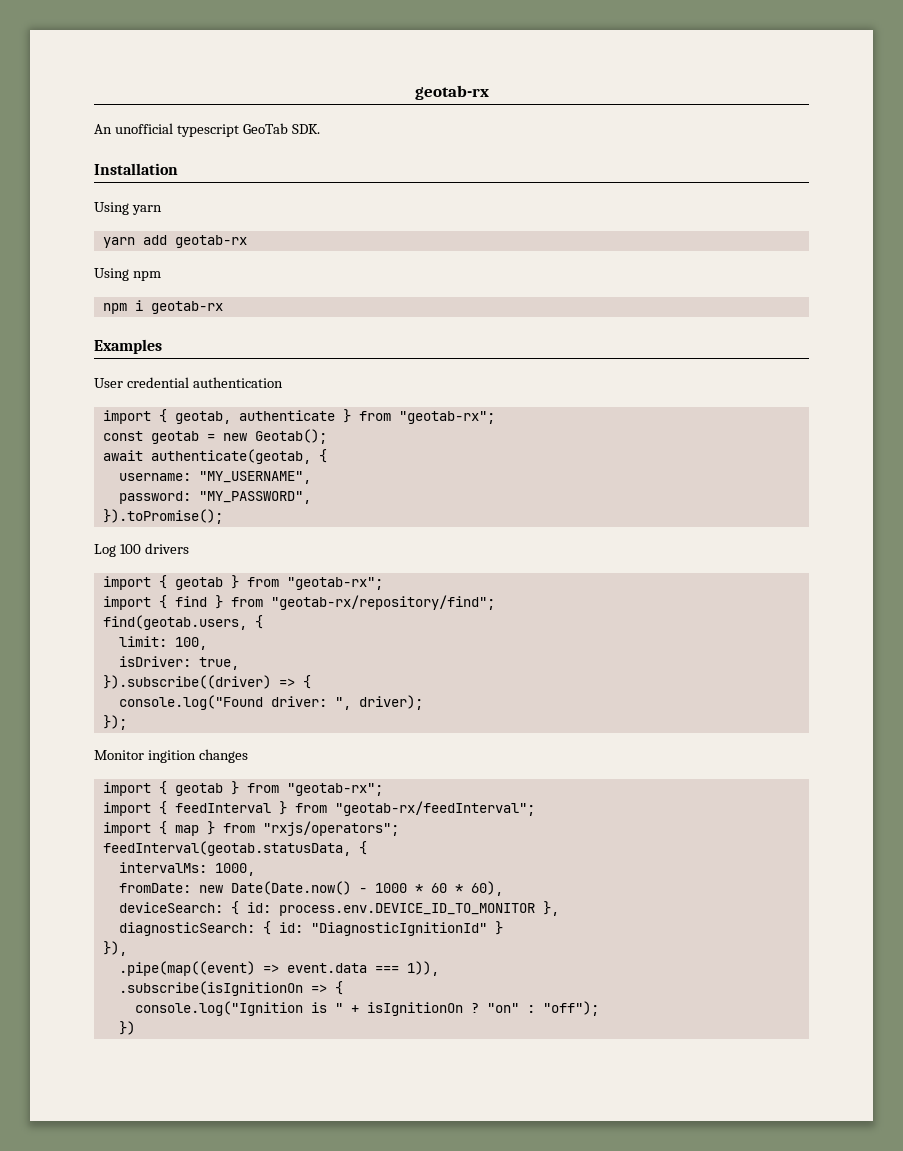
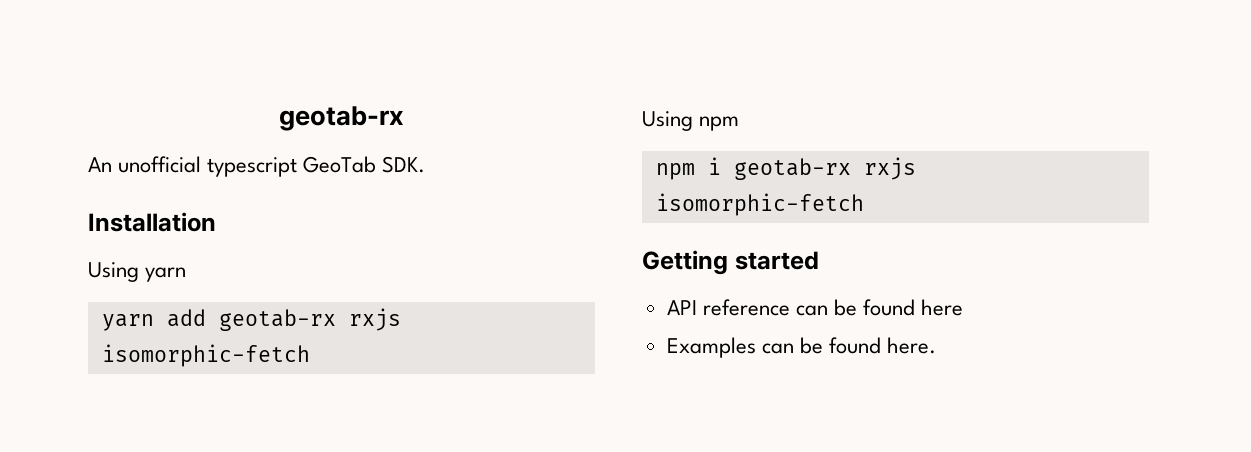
- yarn add geotab-rx
+ yarn add geotab-rx rxjs isomorphic-fetch
- npm i geotab-rx
- Examples
- User credential authentication
- import { geotab, authenticate } from "geotab-rx";
- const geotab = new Geotab();
- await authenticate(geotab, {
- username: "MY_USERNAME",
- password: "MY_PASSWORD",
- }).toPromise();
- Log 100 drivers
- import { geotab } from "geotab-rx";
- import { find } from "geotab-rx/repository/find";
- find(geotab.users, {
- limit: 100,
- isDriver: true,
- }).subscribe((driver) => {
- console.log("Found driver: ", driver);
- });
- Monitor ingition changes
- import { geotab } from "geotab-rx";
- import { feedInterval } from "geotab-rx/feedInterval";
- import { map } from "rxjs/operators";
- feedInterval(geotab.statusData, {
- intervalMs: 1000,
- fromDate: new Date(Date.now() - 1000 * 60 * 60),
- deviceSearch: { id: process.env.DEVICE_ID_TO_MONITOR },
- diagnosticSearch: { id: "DiagnosticIgnitionId" }
- }),
- .pipe(map((event) => event.data === 1)),
- .subscribe(isIgnitionOn => {
- console.log("Ignition is " + isIgnitionOn ? "on" : "off");
- })
+ npm i geotab-rx rxjs isomorphic-fetch
+ Getting started
+ API reference can be found here
+ Examples can be found here.

